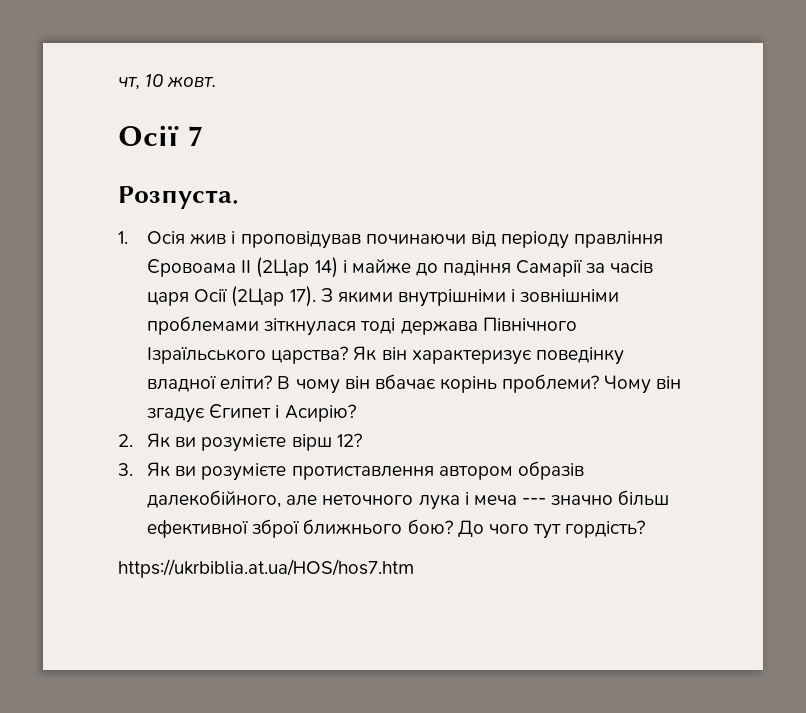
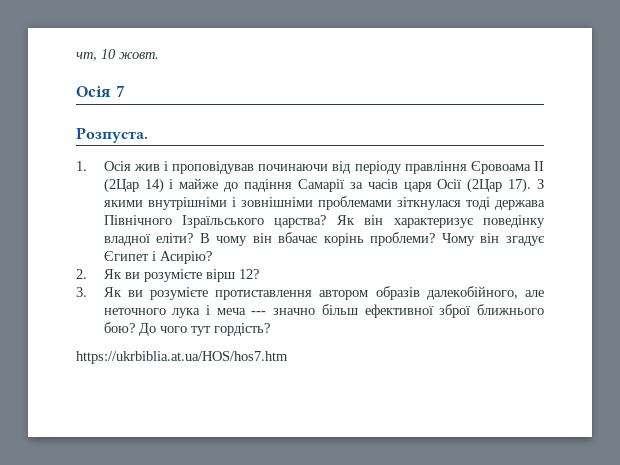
- Осії 7
+ Осія 7

